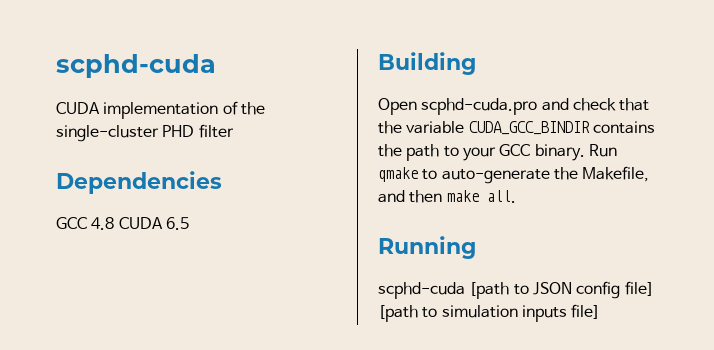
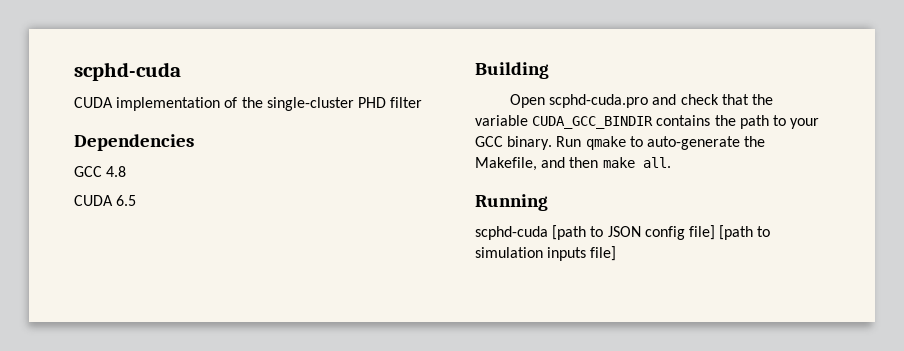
- GCC 4.8 CUDA 6.5
+ GCC 4.8
+ CUDA 6.5

